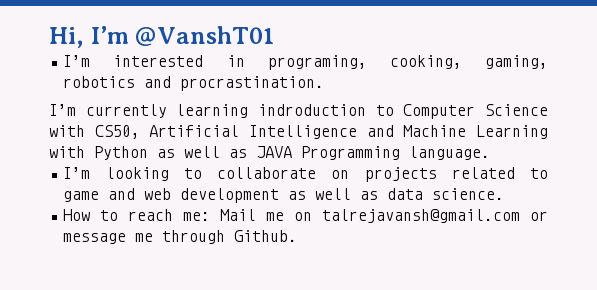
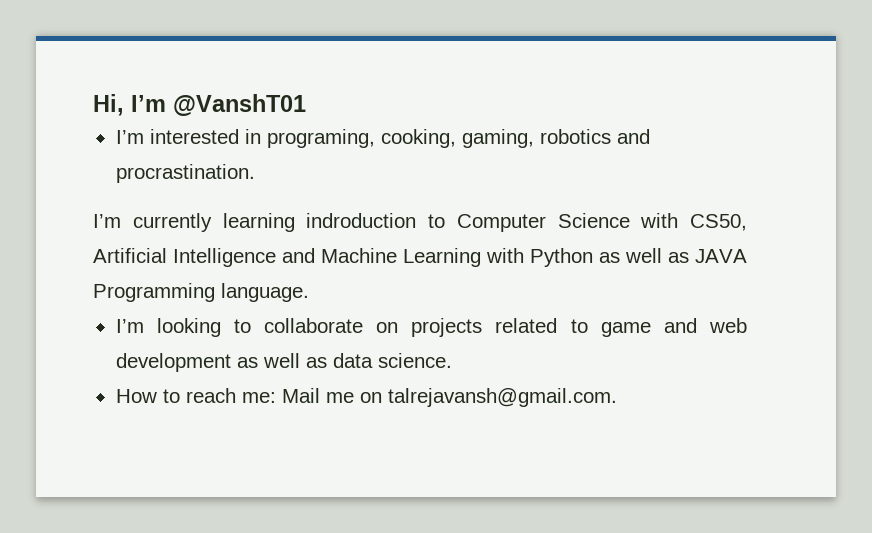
- How to reach me: Mail me on talrejavansh@gmail.com or message me through Github.
+ How to reach me: Mail me on talrejavansh@gmail.com.

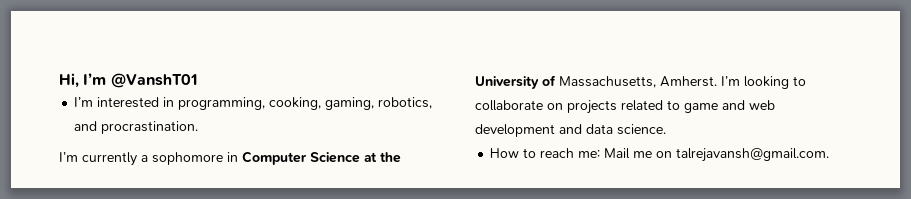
- I’m interested in programing, cooking, gaming, robotics and procrastination.
+ I’m interested in programming, cooking, gaming, robotics, and procrastination.
- I’m currently learning indroduction to Computer Science with CS50, Artificial Intelligence and Machine Learning with Python as well as JAVA Programming language.
- I’m looking to collaborate on projects related to game and web development as well as data science.
+ I’m currently a sophomore in Computer Science at the University of Massachusetts, Amherst. I’m looking to collaborate on projects related to game and web development and data science.

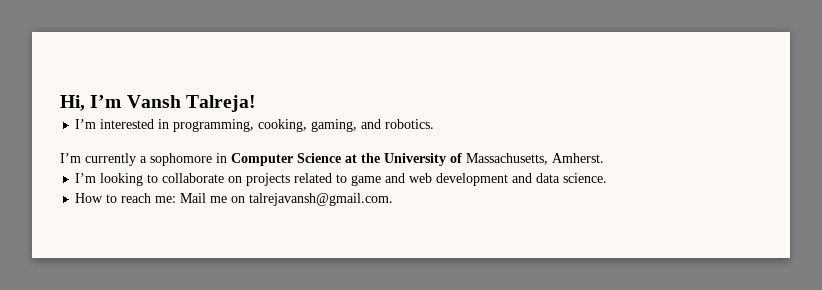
- Hi, I’m @VanshT01
+ Hi, I’m Vansh Talreja!
- I’m interested in programming, cooking, gaming, robotics, and procrastination.
+ I’m interested in programming, cooking, gaming, and robotics.
- I’m currently a sophomore in Computer Science at the University of Massachusetts, Amherst. I’m looking to collaborate on projects related to game and web development and data science.
+ I’m currently a sophomore in Computer Science at the University of Massachusetts, Amherst.
+ I’m looking to collaborate on projects related to game and web development and data science.

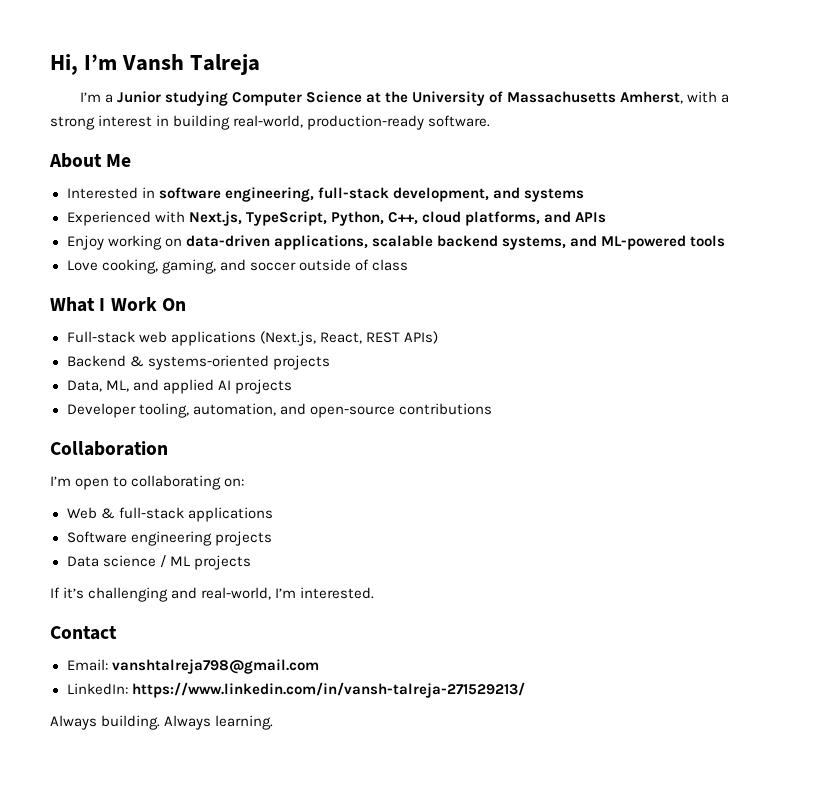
- Hi, I’m Vansh Talreja!
- I’m interested in programming, cooking, gaming, and robotics.
- I’m currently a sophomore in Computer Science at the University of Massachusetts, Amherst.
- I’m looking to collaborate on projects related to game and web development and data science.
- How to reach me: Mail me on talrejavansh@gmail.com.
+ Hi, I’m Vansh Talreja
+ I’m a Junior studying Computer Science at the University of Massachusetts Amherst, with a strong interest in building real-world, production-ready software.
+ About Me
+ Interested in software engineering, full-stack development, and systems
+ Experienced with Next.js, TypeScript, Python, C++, cloud platforms, and APIs
+ Enjoy working on data-driven applications, scalable backend systems, and ML-powered tools
+ Love cooking, gaming, and soccer outside of class
+ What I Work On
+ Full-stack web applications (Next.js, React, REST APIs)
+ Backend & systems-oriented projects
+ Data, ML, and applied AI projects
+ Developer tooling, automation, and open-source contributions
+ Collaboration
+ I’m open to collaborating on:
+ Web & full-stack applications
+ Software engineering projects
+ Data science / ML projects
+ If it’s challenging and real-world, I’m interested.
+ Contact
+ Email: vanshtalreja798@gmail.com
+ LinkedIn: https://www.linkedin.com/in/vansh-talreja-271529213/
+ Always building. Always learning.

